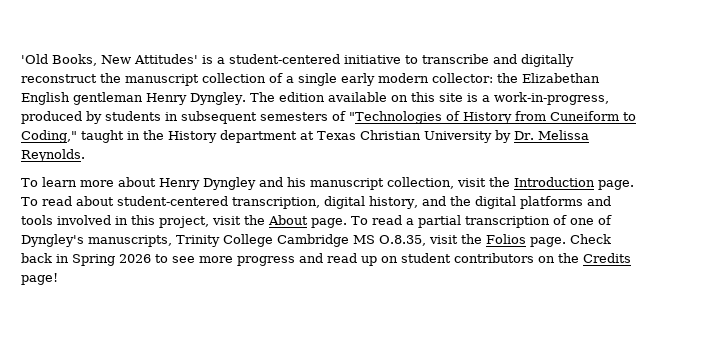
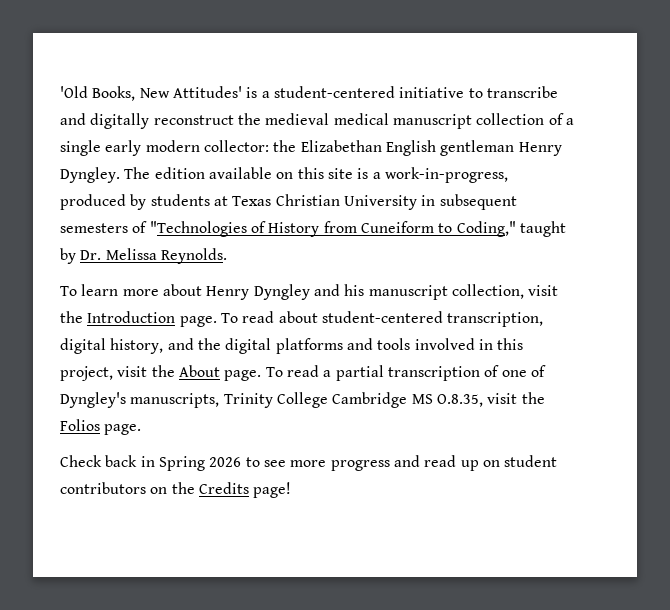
- 'Old Books, New Attitudes' is a student-centered initiative to transcribe and digitally reconstruct the manuscript collection of a single early modern collector: the Elizabethan English gentleman Henry Dyngley.
+ 'Old Books, New Attitudes' is a student-centered initiative to transcribe and digitally reconstruct the medieval medical manuscript collection of a single early modern collector: the Elizabethan English gentleman Henry Dyngley.
- The edition available on this site is a work-in-progress, produced by students in subsequent semesters of "Technologies of History from Cuneiform to Coding," taught in the History department at Texas Christian University by Dr. Melissa Reynolds.
+ The edition available on this site is a work-in-progress, produced by students at Texas Christian University in subsequent semesters of "Technologies of History from Cuneiform to Coding," taught by Dr. Melissa Reynolds.
- To read a partial transcription of one of Dyngley's manuscripts, Trinity College Cambridge MS O.8.35, visit the Folios page. Check back in Spring 2026 to see more progress and read up on student contributors on the Credits page!
+ To read a partial transcription of one of Dyngley's manuscripts, Trinity College Cambridge MS O.8.35, visit the Folios page.
+ Check back in Spring 2026 to see more progress and read up on student contributors on the Credits page!

